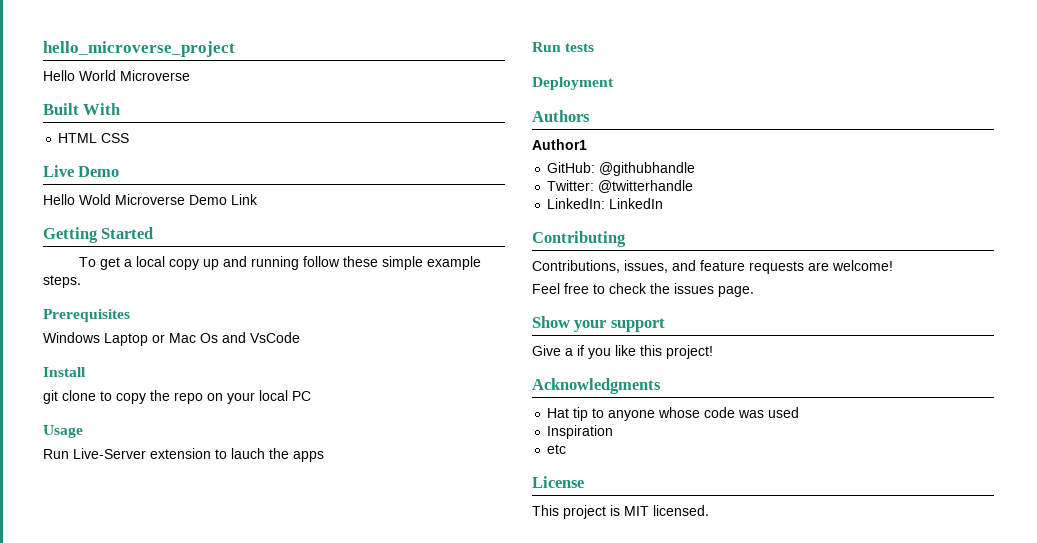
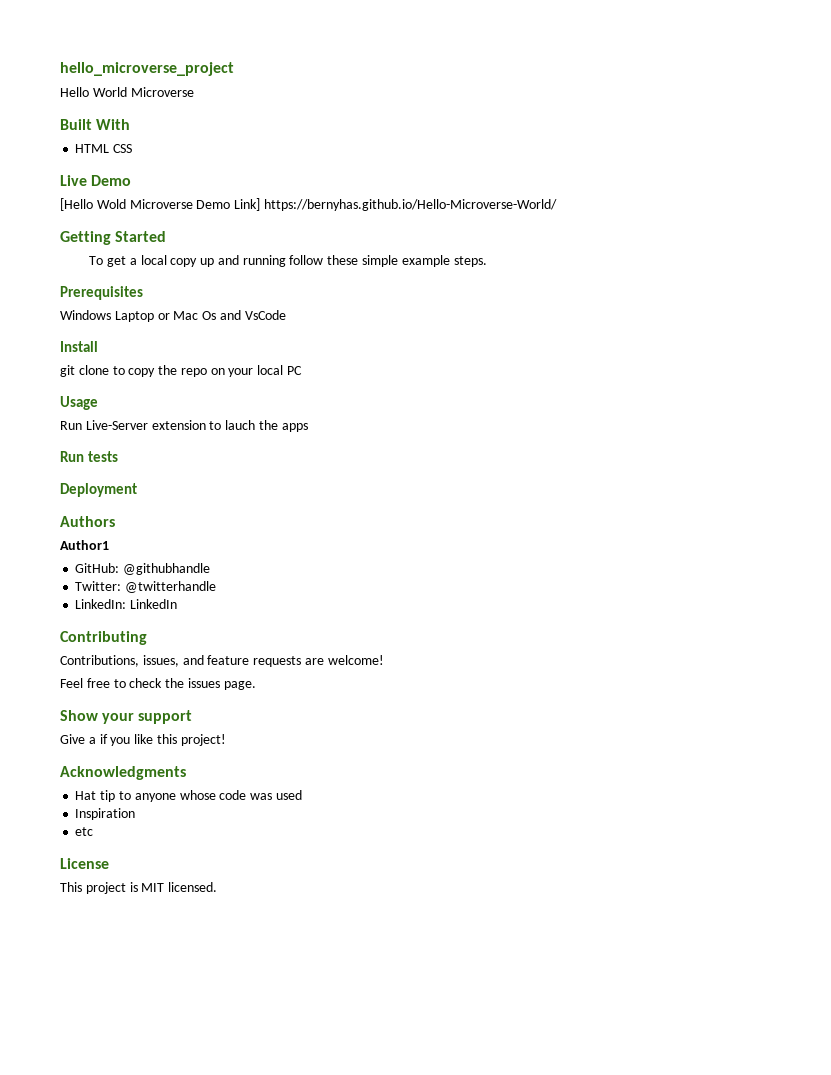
- Hello Wold Microverse Demo Link
+ [Hello Wold Microverse Demo Link] https://bernyhas.github.io/Hello-Microverse-World/

